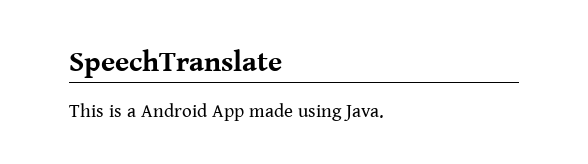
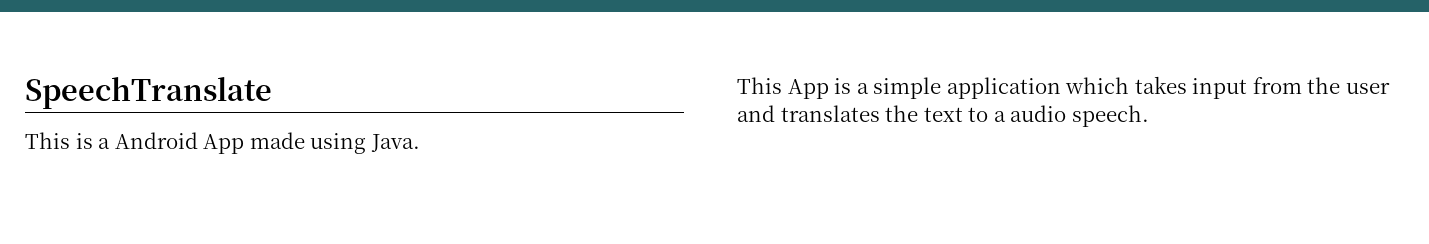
+ This App is a simple application which takes input from the user and translates the text to a audio speech.

